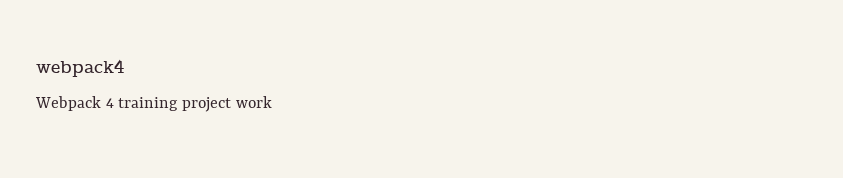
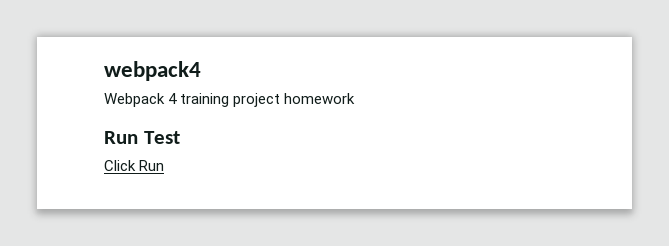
- Webpack 4 training project work
+ Webpack 4 training project homework
+ Run Test
+ Click Run

